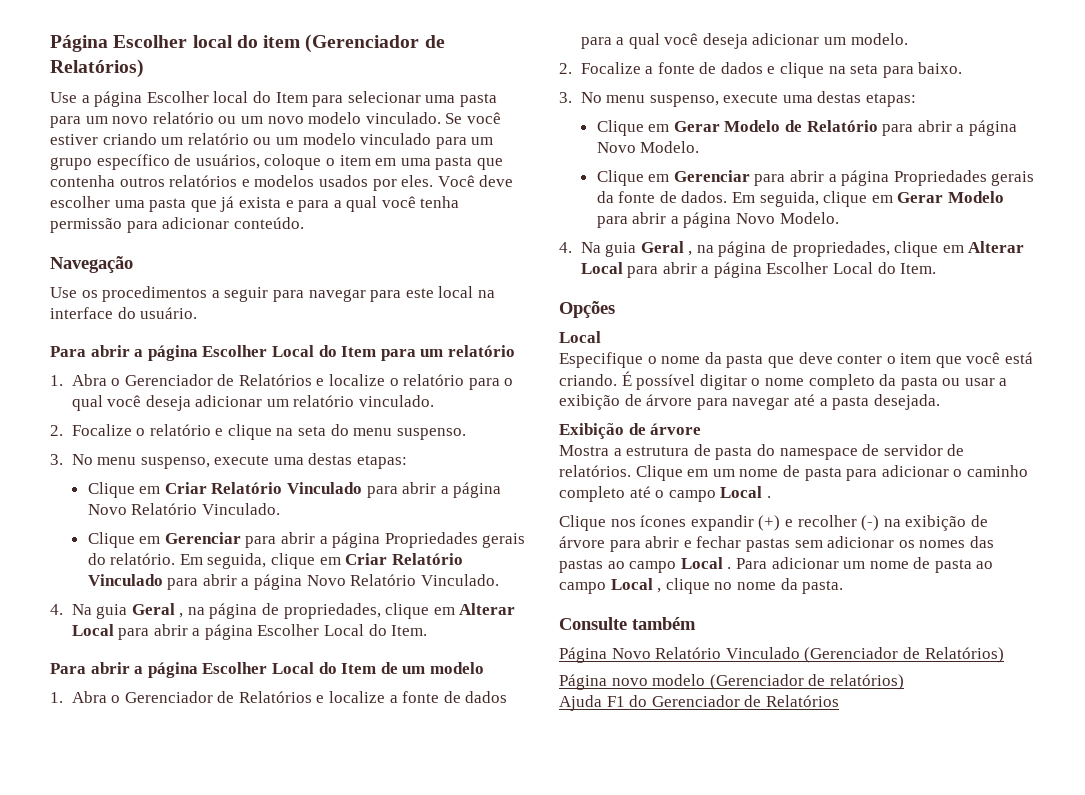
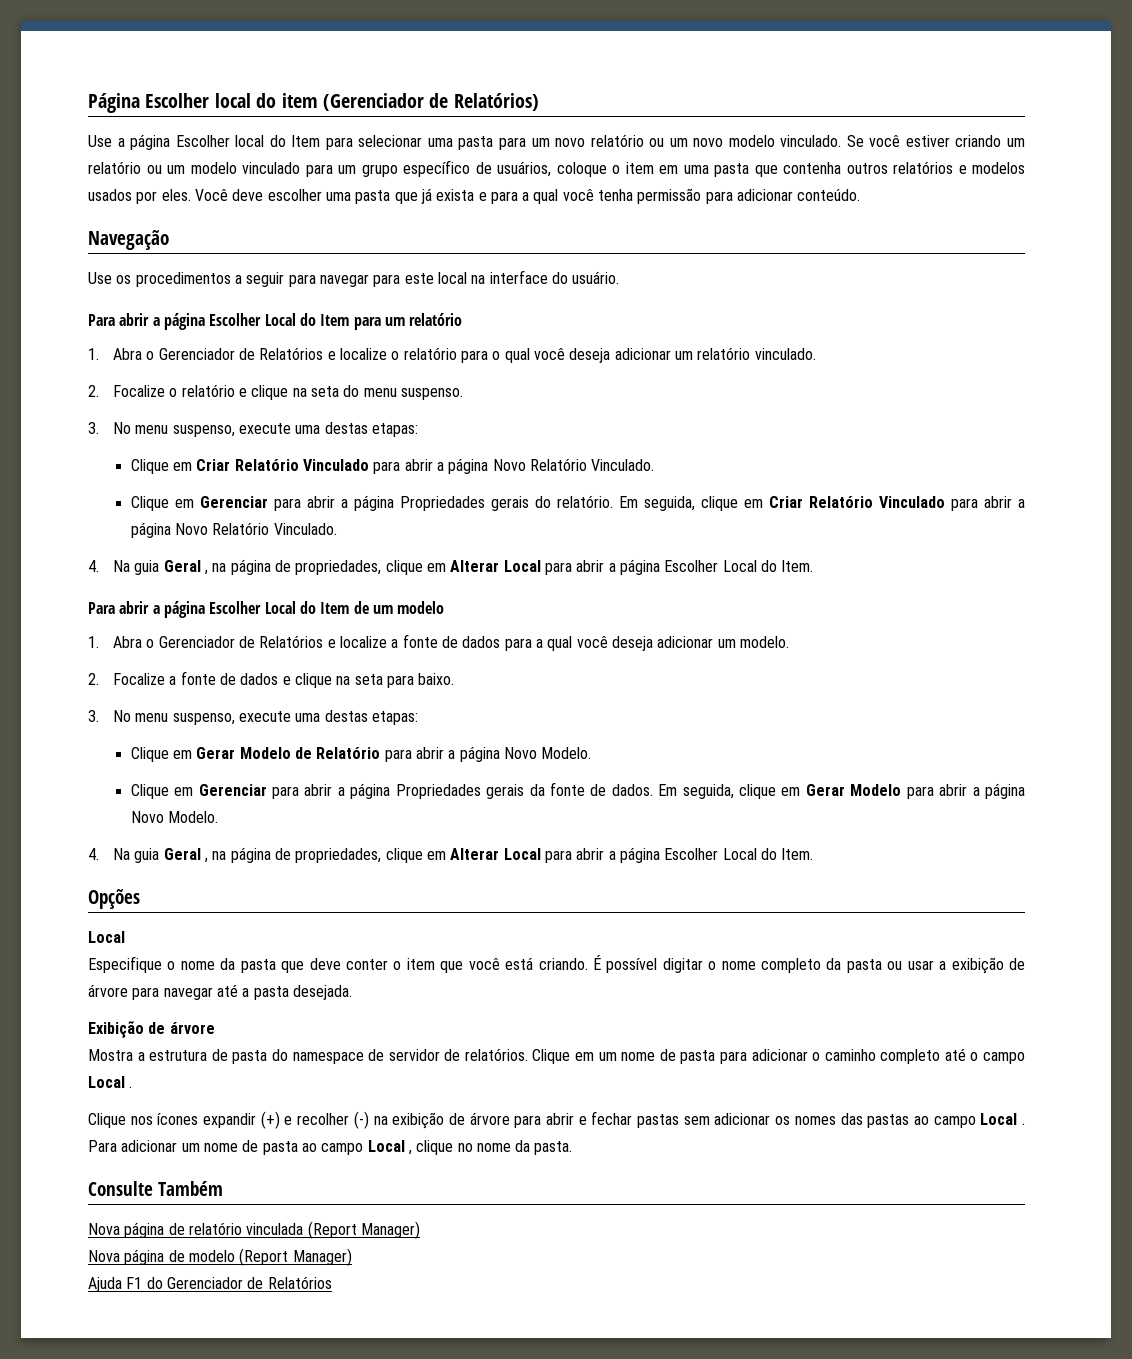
- Consulte também
- Página Novo Relatório Vinculado (Gerenciador de Relatórios)
- Página novo modelo (Gerenciador de relatórios)
+ Consulte Também
+ Nova página de relatório vinculada (Report Manager)
+ Nova página de modelo (Report Manager)

